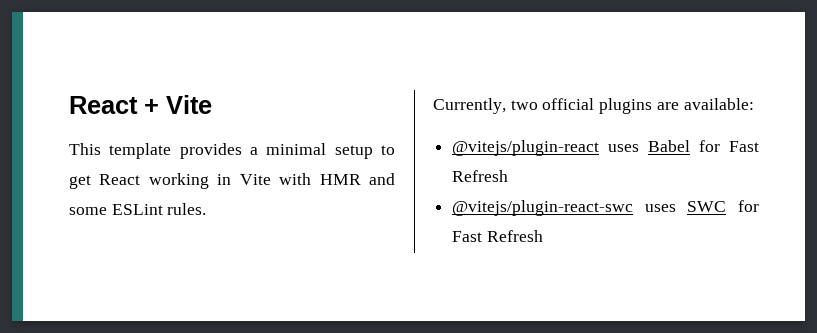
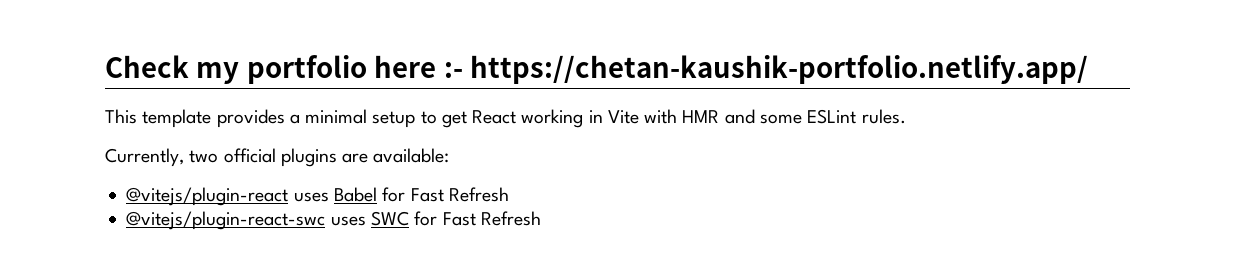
- React + Vite
+ Check my portfolio here :- https://chetan-kaushik-portfolio.netlify.app/

